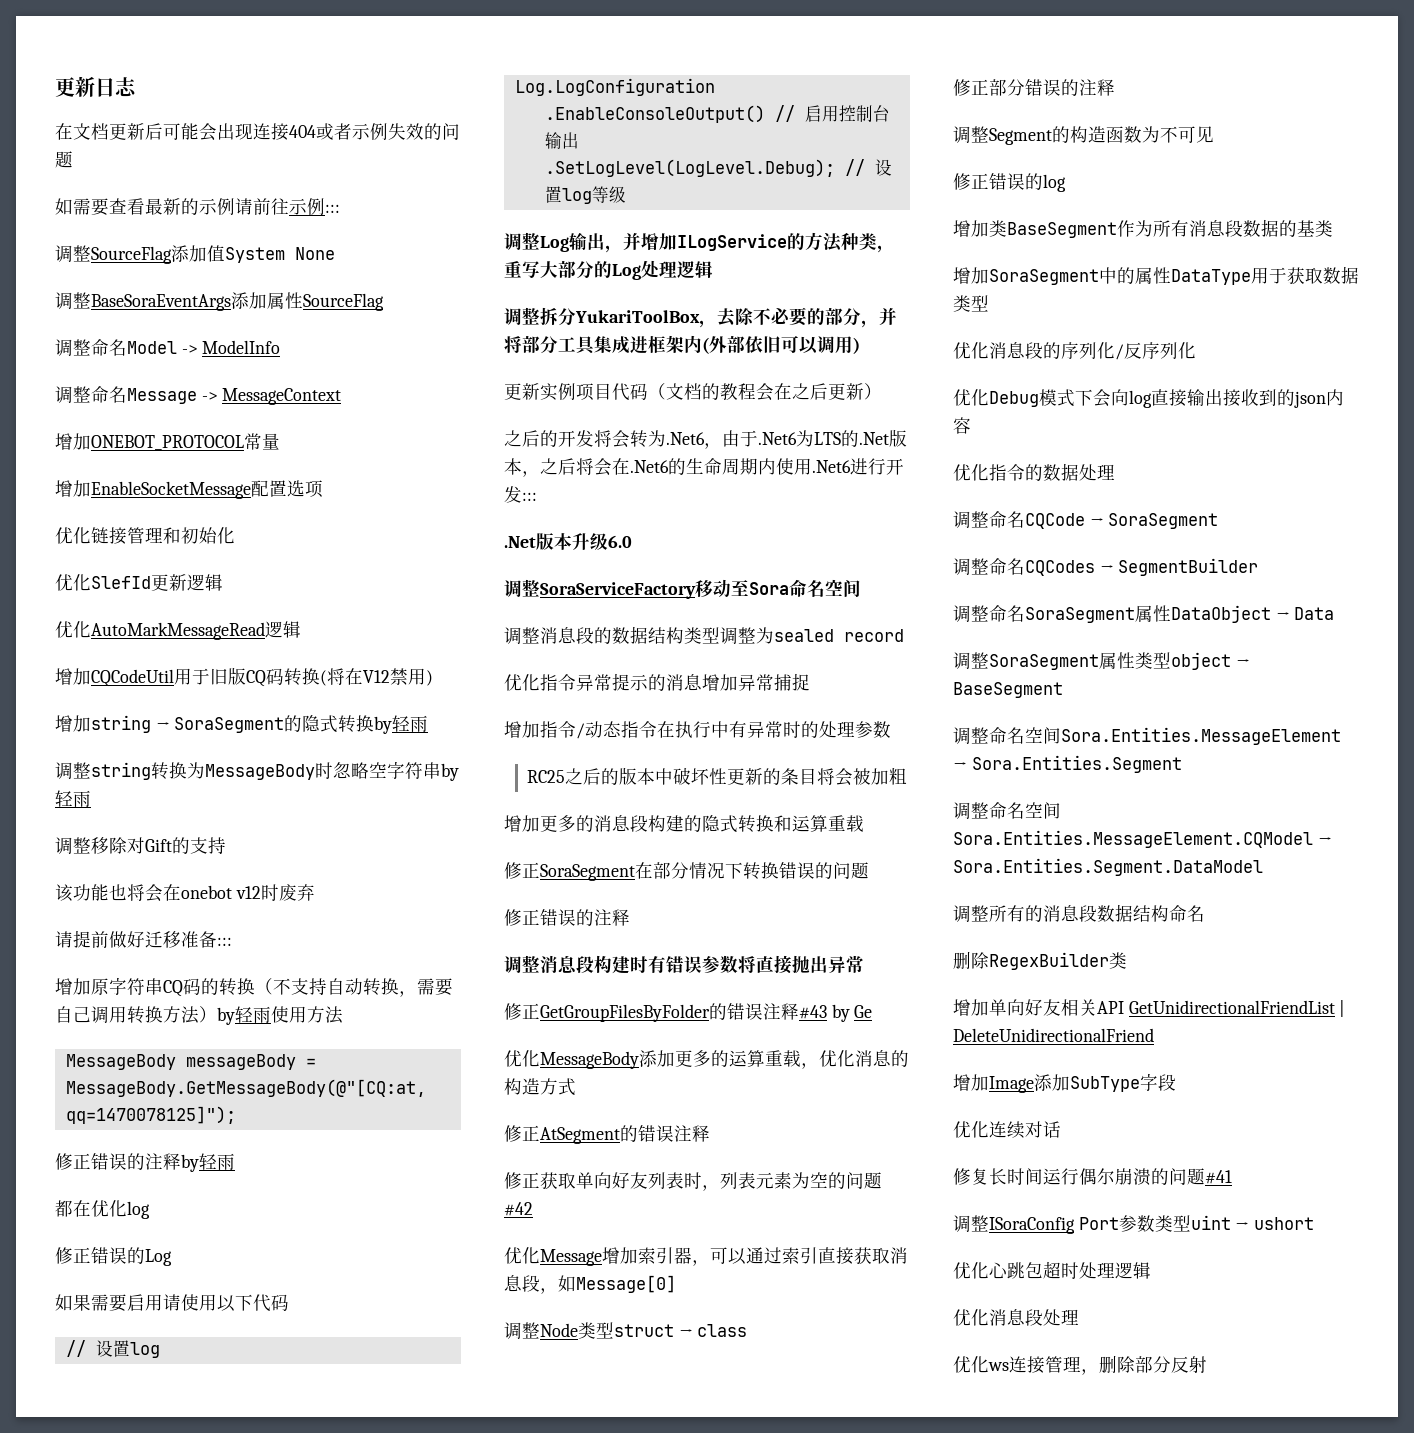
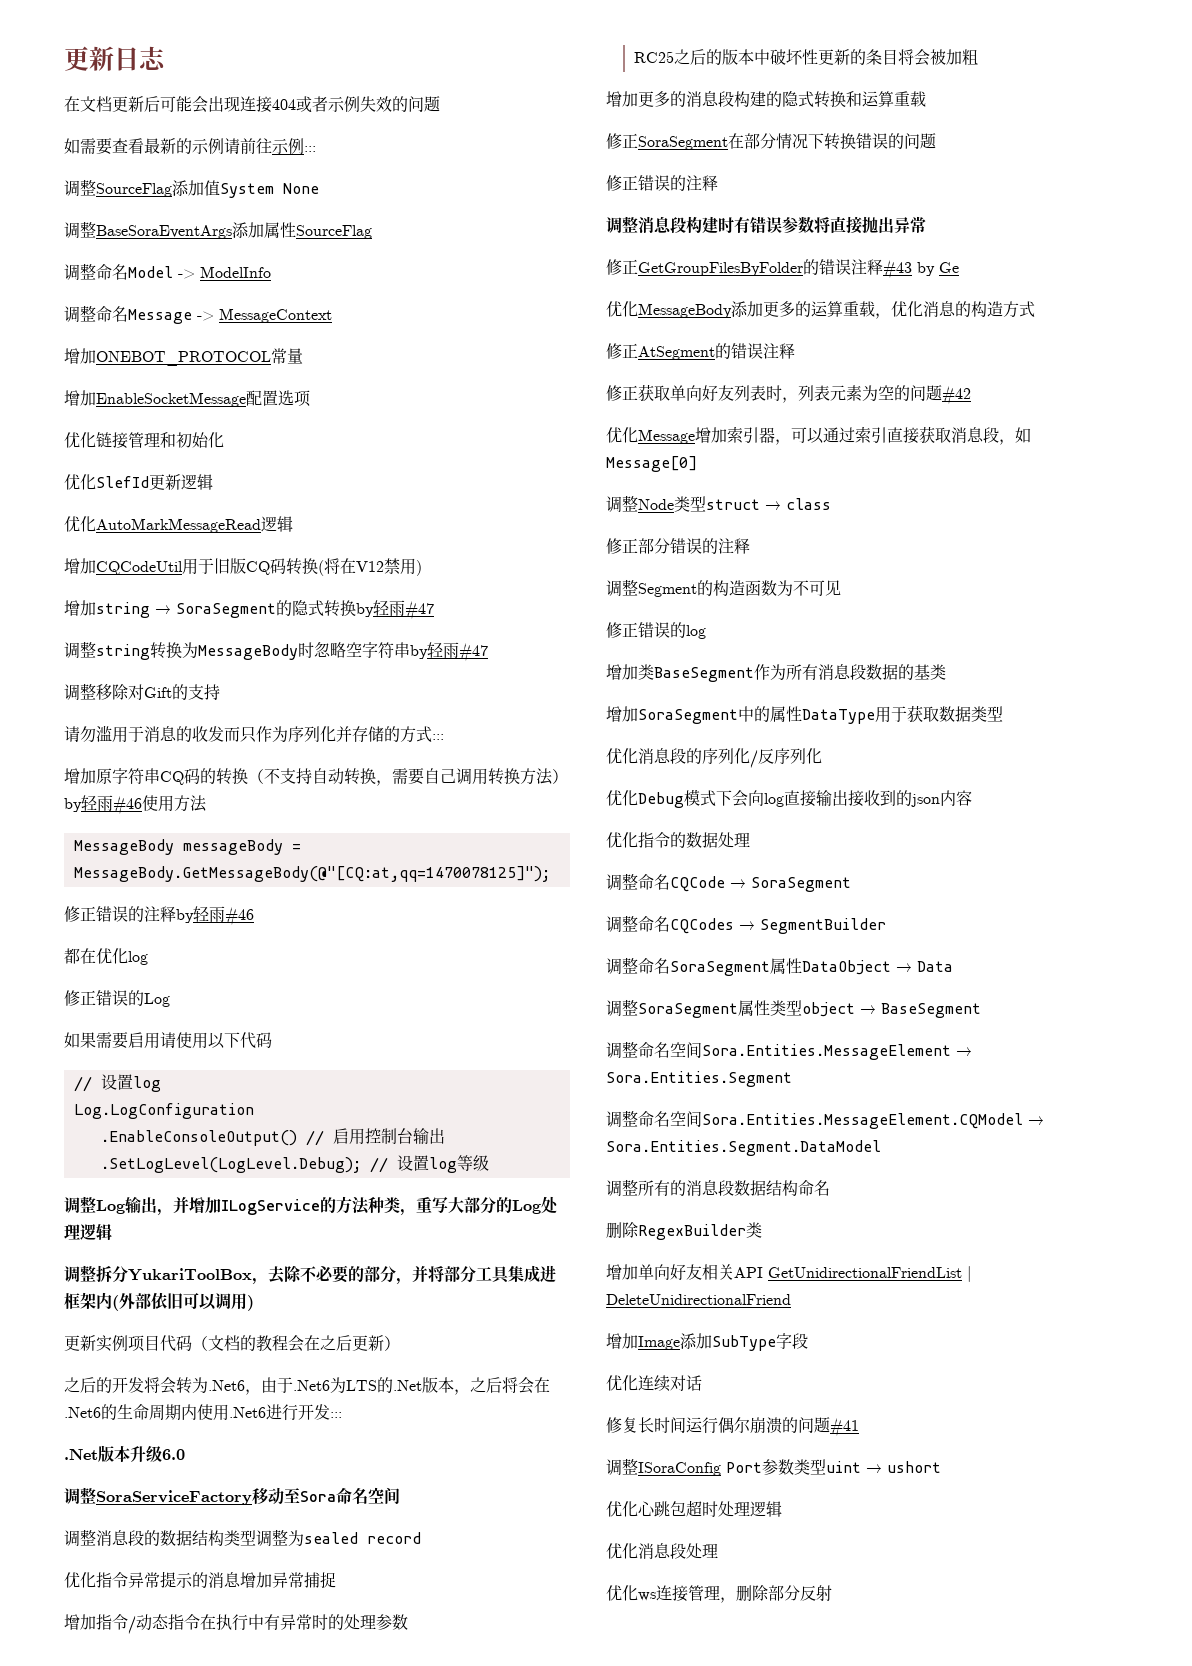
- 增加string → SoraSegment的隐式转换by轻雨
+ 增加string → SoraSegment的隐式转换by轻雨#47
- 调整string转换为MessageBody时忽略空字符串by轻雨
+ 调整string转换为MessageBody时忽略空字符串by轻雨#47
- 该功能也将会在onebot v12时废弃
- 请提前做好迁移准备:::
+ 请勿滥用于消息的收发而只作为序列化并存储的方式:::
- 增加原字符串CQ码的转换（不支持自动转换，需要自己调用转换方法）by轻雨使用方法
+ 增加原字符串CQ码的转换（不支持自动转换，需要自己调用转换方法）by轻雨#46使用方法
- 修正错误的注释by轻雨
+ 修正错误的注释by轻雨#46

